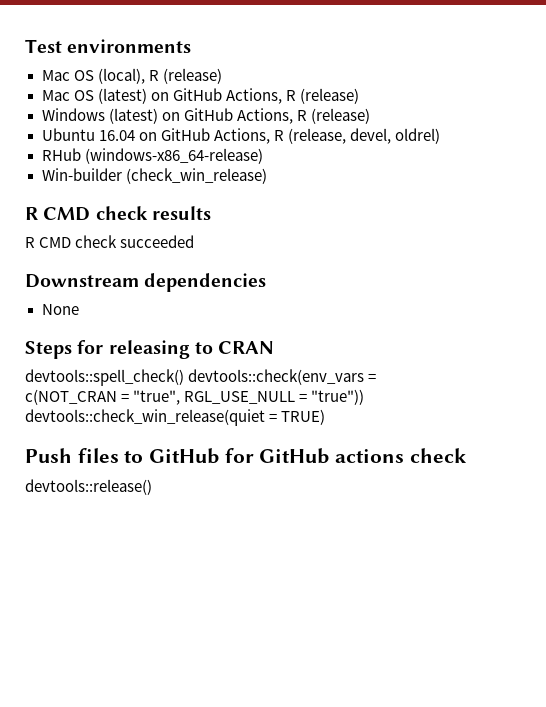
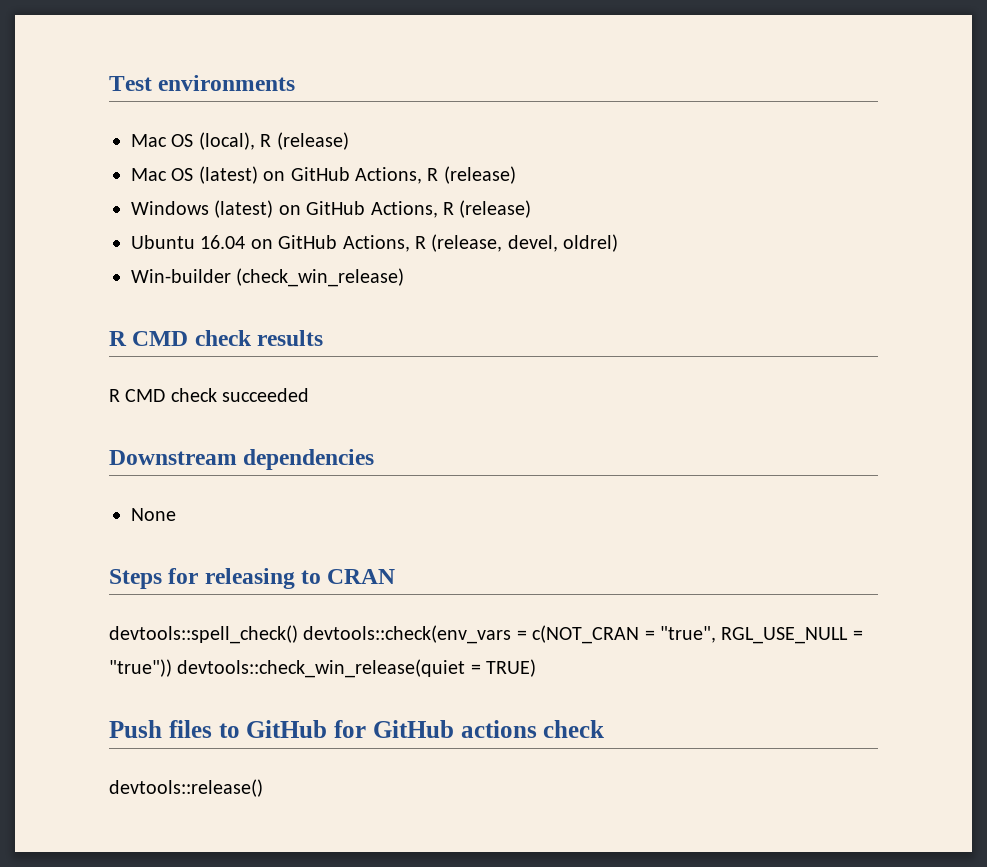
- RHub (windows-x86_64-release)

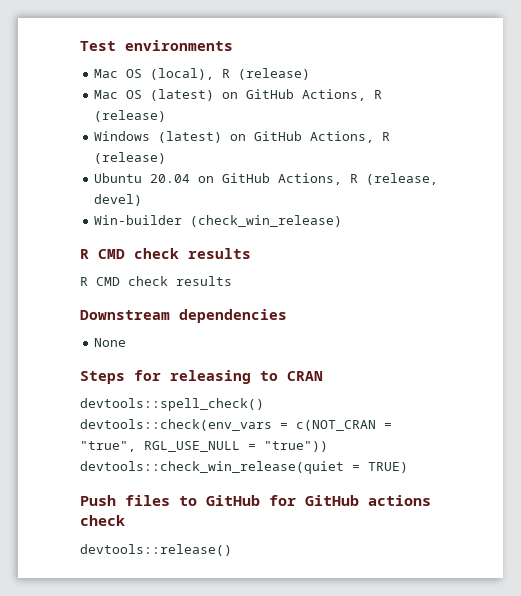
- Ubuntu 16.04 on GitHub Actions, R (release, devel, oldrel)
+ Ubuntu 20.04 on GitHub Actions, R (release, devel)
  Win-builder (check_win_release)
  R CMD check results
- R CMD check succeeded
+ R CMD check results

